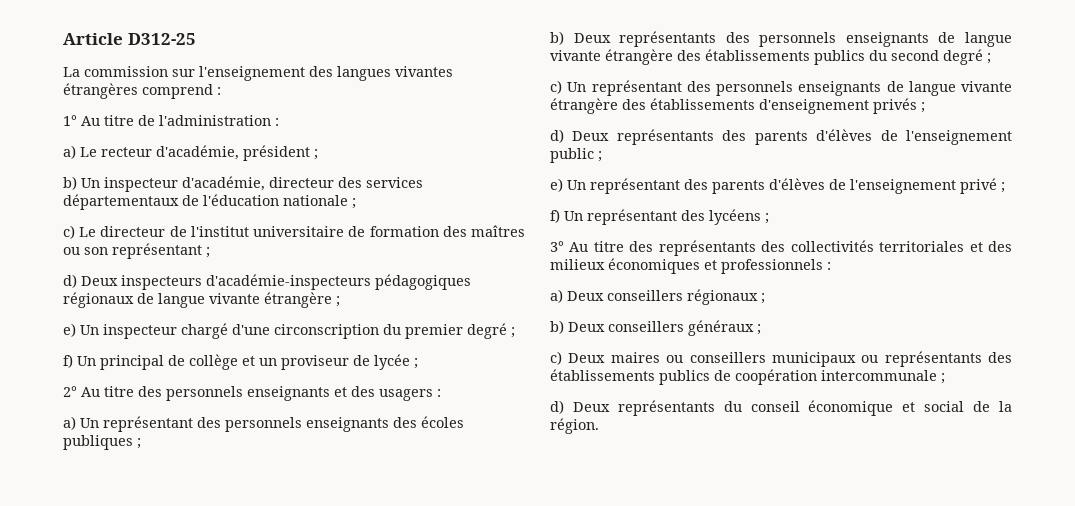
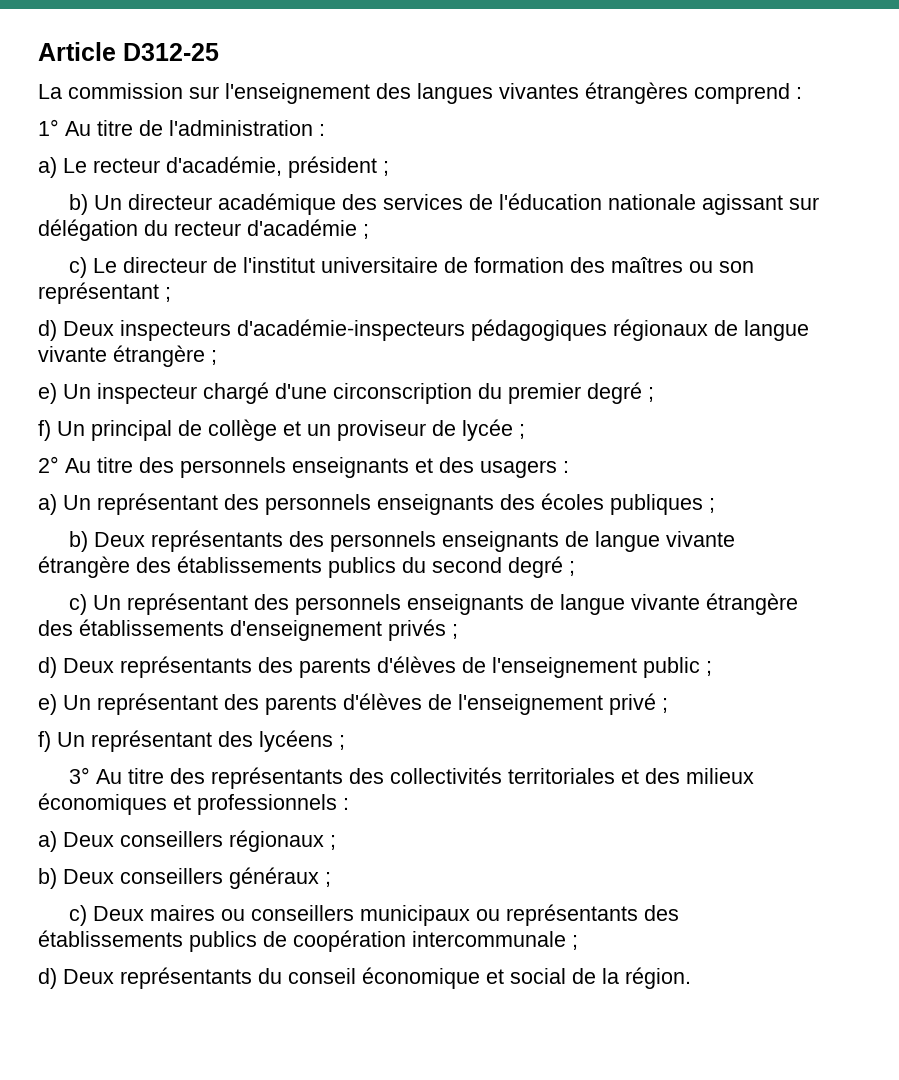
- b) Un inspecteur d'académie, directeur des services départementaux de l'éducation nationale ;
+ b) Un directeur académique des services de l'éducation nationale agissant sur délégation du recteur d'académie ;

